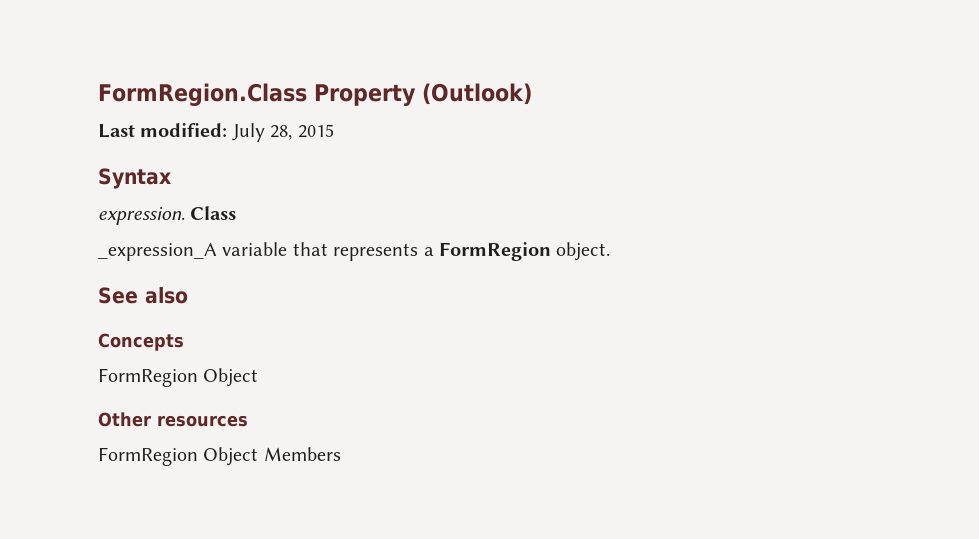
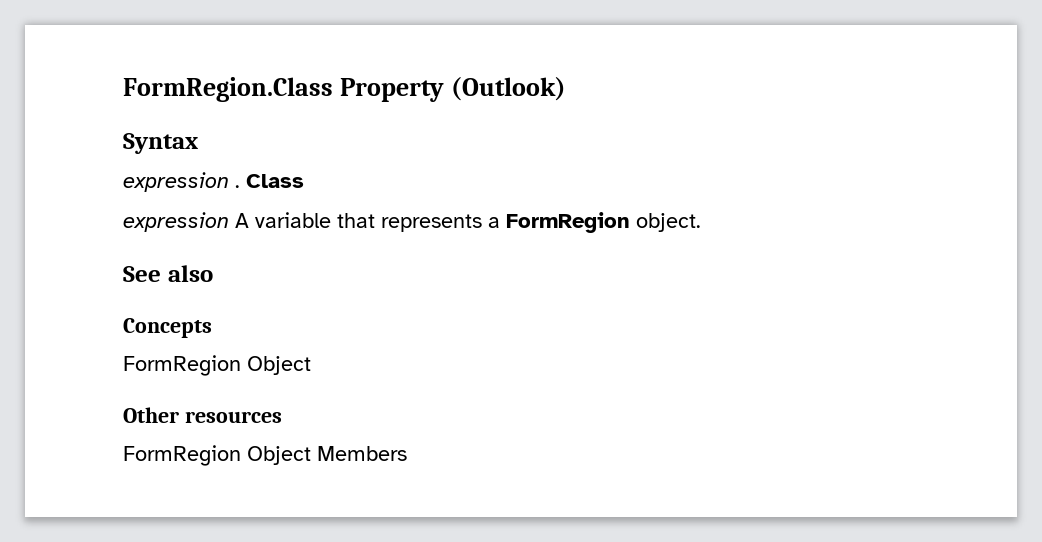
- Last modified: July 28, 2015
- expression.
+ expression .
- _expression_A variable that represents a FormRegion object.
+ expression A variable that represents a FormRegion object.

